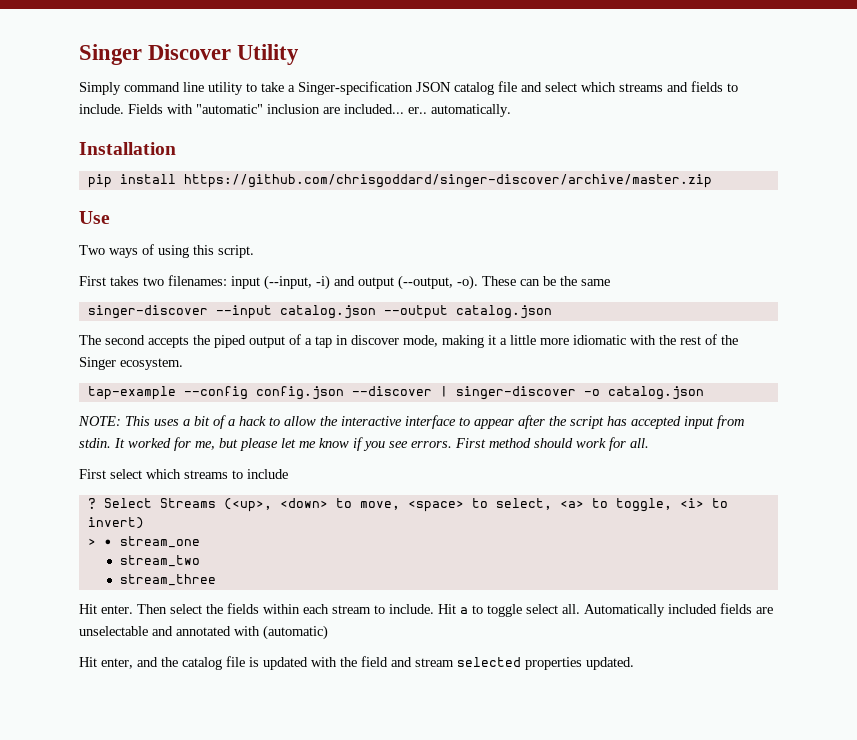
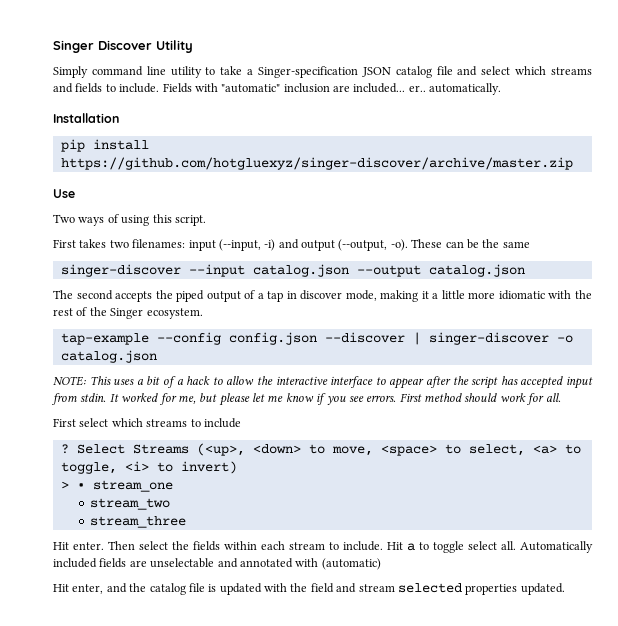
- pip install https://github.com/chrisgoddard/singer-discover/archive/master.zip
+ pip install https://github.com/hotgluexyz/singer-discover/archive/master.zip

